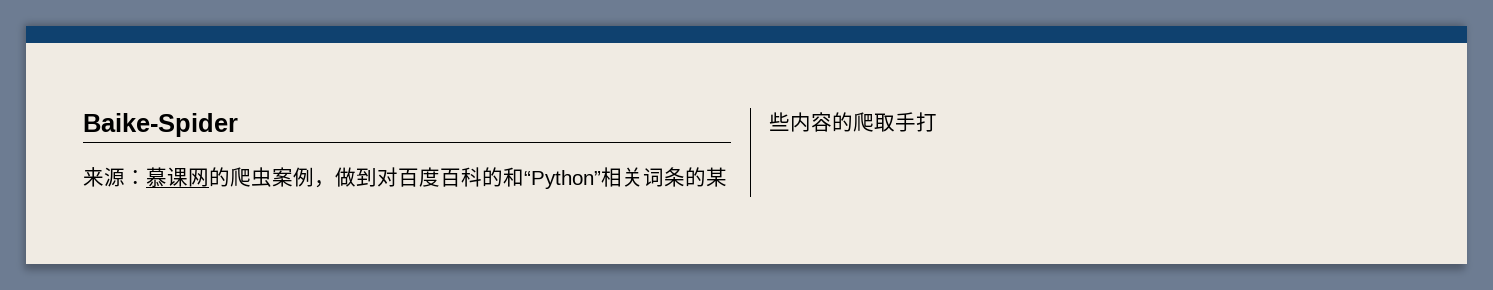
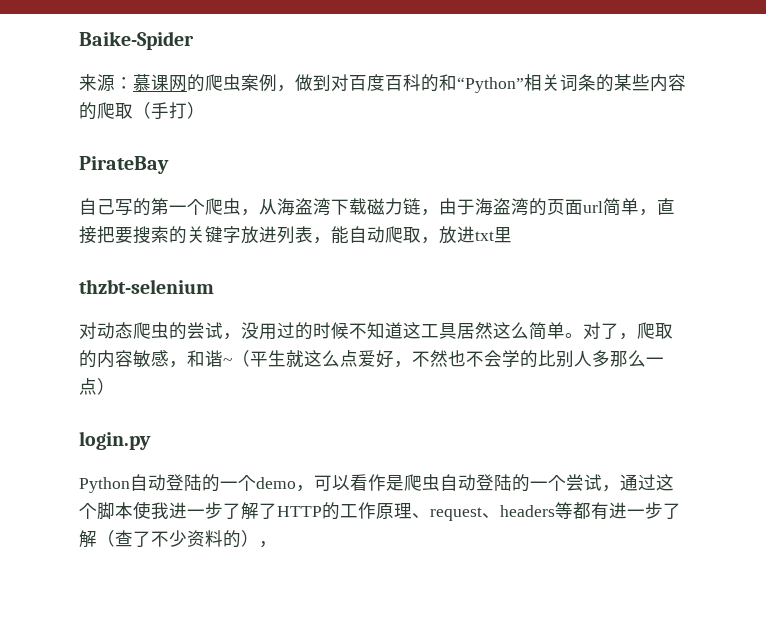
- 来源：慕课网的爬虫案例，做到对百度百科的和“Python”相关词条的某些内容的爬取手打
+ 来源：慕课网的爬虫案例，做到对百度百科的和“Python”相关词条的某些内容的爬取（手打）
+ PirateBay
+ 自己写的第一个爬虫，从海盗湾下载磁力链，由于海盗湾的页面url简单，直接把要搜索的关键字放进列表，能自动爬取，放进txt里
+ thzbt-selenium
+ 对动态爬虫的尝试，没用过的时候不知道这工具居然这么简单。对了，爬取的内容敏感，和谐~（平生就这么点爱好，不然也不会学的比别人多那么一点）
+ login.py
+ Python自动登陆的一个demo，可以看作是爬虫自动登陆的一个尝试，通过这个脚本使我进一步了解了HTTP的工作原理、request、headers等都有进一步了解（查了不少资料的），

